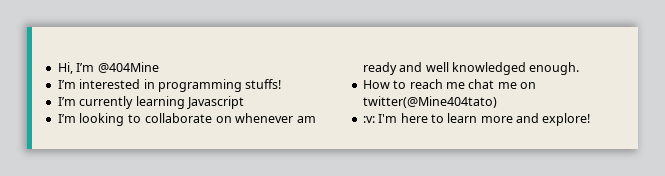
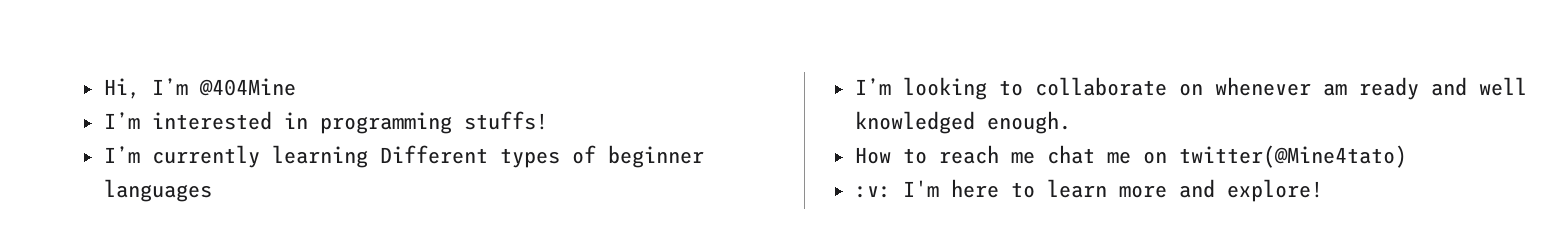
- I’m currently learning Javascript
+ I’m currently learning Different types of beginner languages
- How to reach me chat me on twitter(@Mine404tato)
+ How to reach me chat me on twitter(@Mine4tato)

